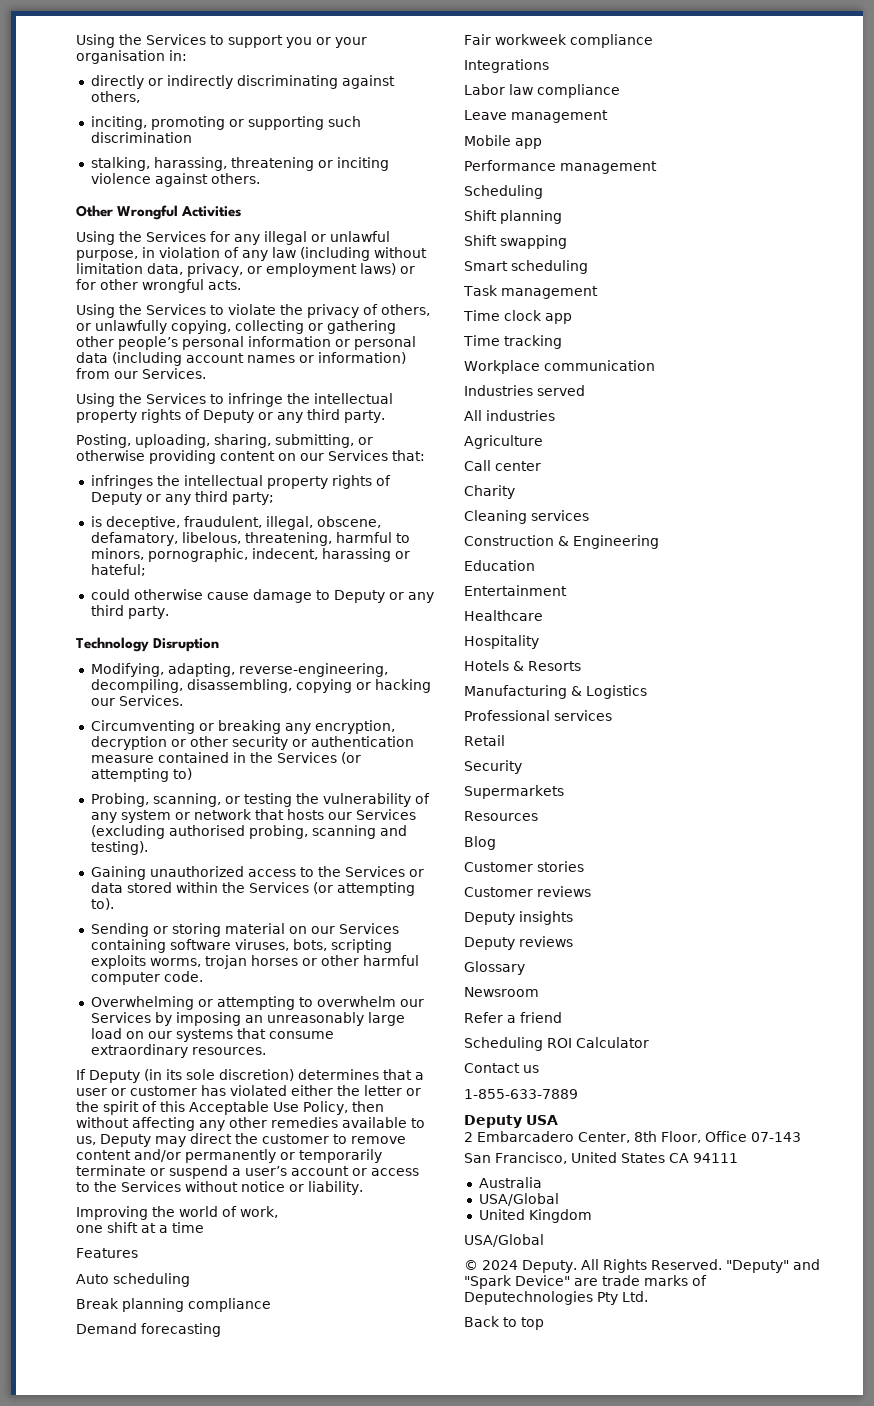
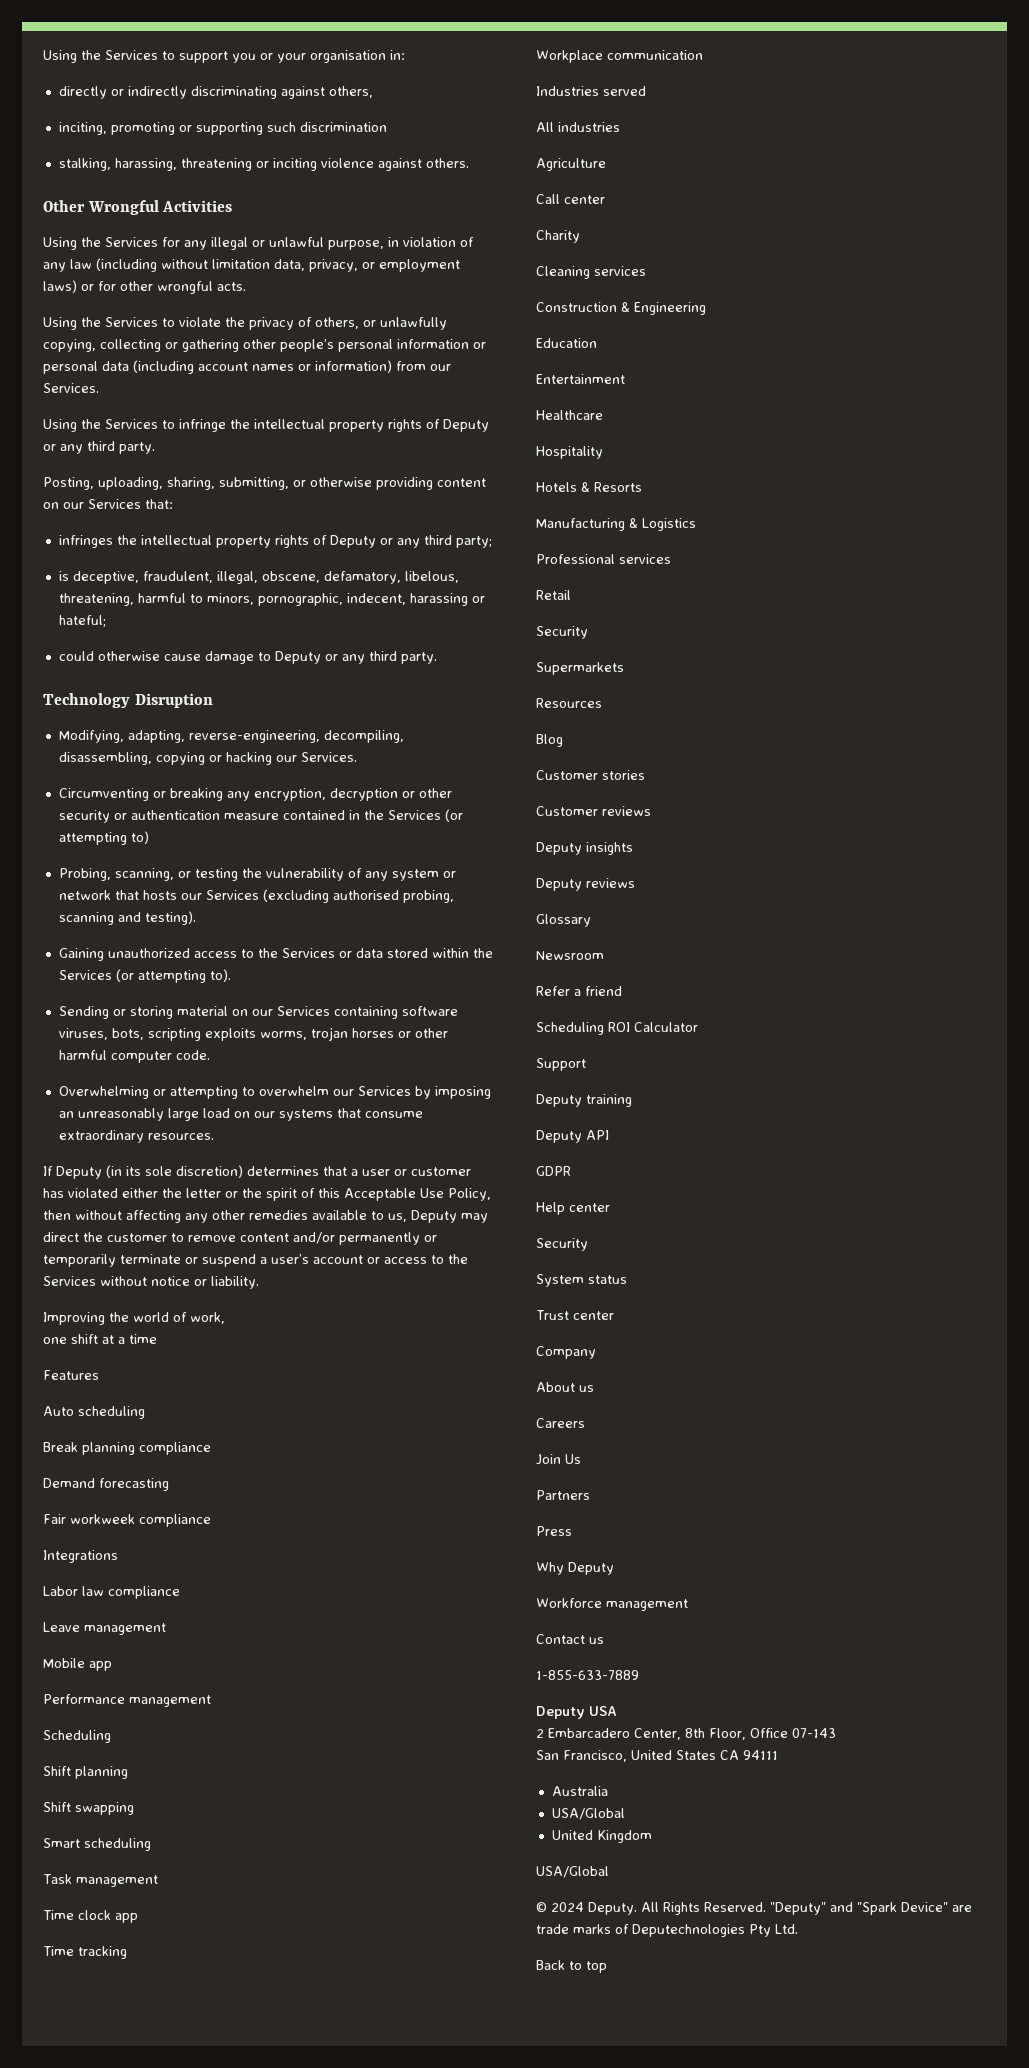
+ Support
+ Deputy training
+ Deputy API
+ GDPR
+ Help center
+ Security
+ System status
+ Trust center
+ Company
+ About us
+ Careers
+ Join Us
+ Partners
+ Press
+ Why Deputy
+ Workforce management

